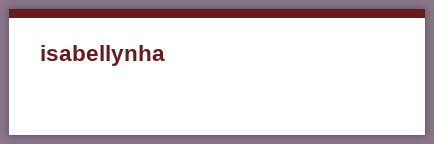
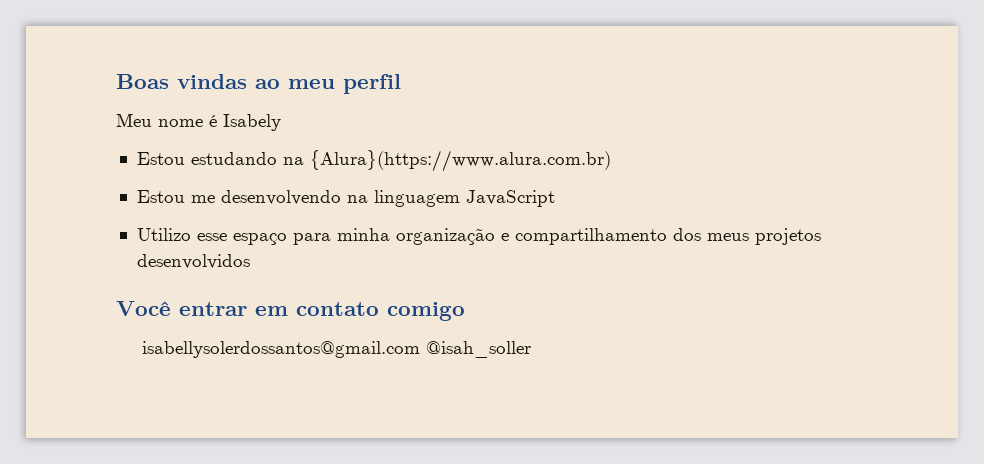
- isabellynha
+ Boas vindas ao meu perfil
+ Meu nome é Isabely
+ Estou estudando na {Alura}(https://www.alura.com.br)
+ Estou me desenvolvendo na linguagem JavaScript
+ Utilizo esse espaço para minha organização e compartilhamento dos meus projetos desenvolvidos
+ Você entrar em contato comigo
+ isabellysolerdossantos@gmail.com @isah_soller

